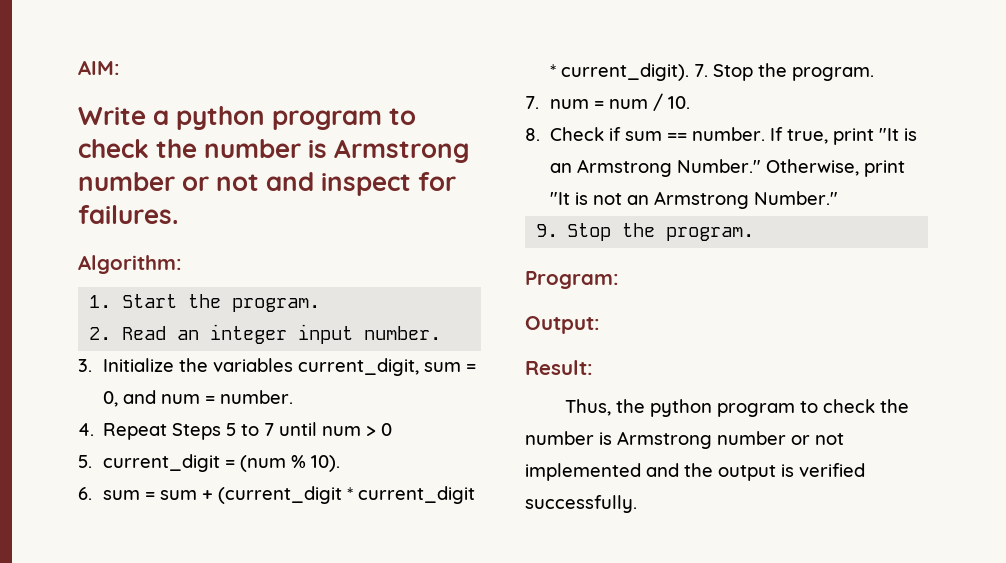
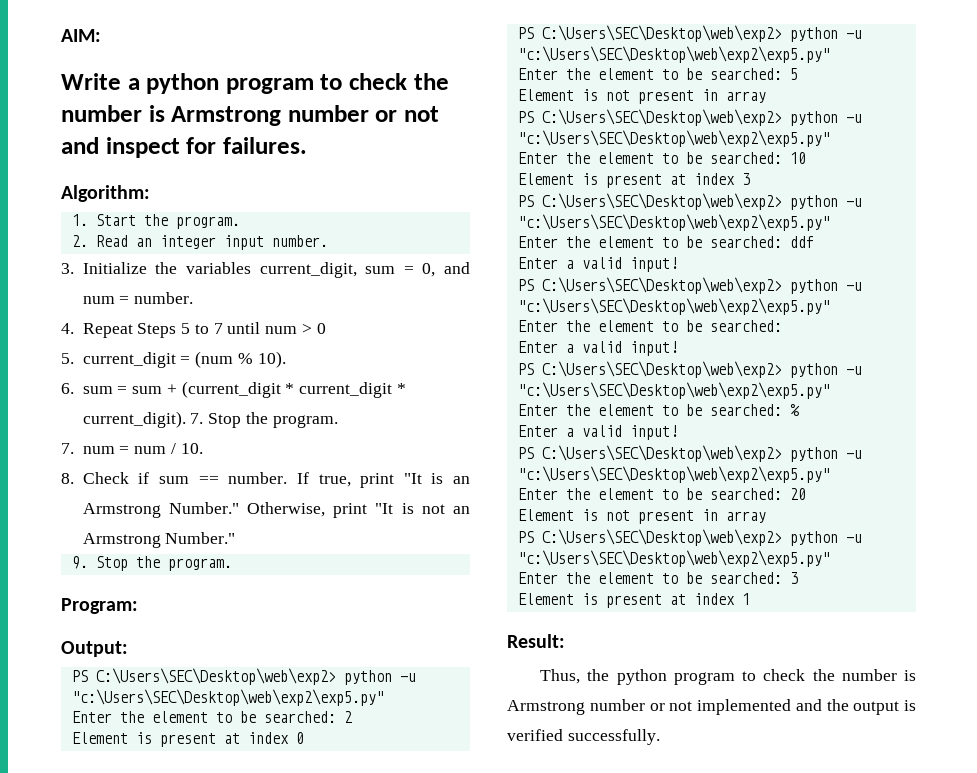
  Output:
+ PS C:\Users\SEC\Desktop\web\exp2> python -u "c:\Users\SEC\Desktop\web\exp2\exp5.py"
+ Enter the element to be searched: 2
+ Element is present at index 0
+ PS C:\Users\SEC\Desktop\web\exp2> python -u "c:\Users\SEC\Desktop\web\exp2\exp5.py"
+ Enter the element to be searched: 5
+ Element is not present in array
+ PS C:\Users\SEC\Desktop\web\exp2> python -u "c:\Users\SEC\Desktop\web\exp2\exp5.py"
+ Enter the element to be searched: 10
+ Element is present at index 3
+ PS C:\Users\SEC\Desktop\web\exp2> python -u "c:\Users\SEC\Desktop\web\exp2\exp5.py"
+ Enter the element to be searched: ddf
+ Enter a valid input!
+ PS C:\Users\SEC\Desktop\web\exp2> python -u "c:\Users\SEC\Desktop\web\exp2\exp5.py"
+ Enter the element to be searched:
+ Enter a valid input!
+ PS C:\Users\SEC\Desktop\web\exp2> python -u "c:\Users\SEC\Desktop\web\exp2\exp5.py"
+ Enter the element to be searched: %
+ Enter a valid input!
+ PS C:\Users\SEC\Desktop\web\exp2> python -u "c:\Users\SEC\Desktop\web\exp2\exp5.py"
+ Enter the element to be searched: 20
+ Element is not present in array
+ PS C:\Users\SEC\Desktop\web\exp2> python -u "c:\Users\SEC\Desktop\web\exp2\exp5.py"
+ Enter the element to be searched: 3
+ Element is present at index 1

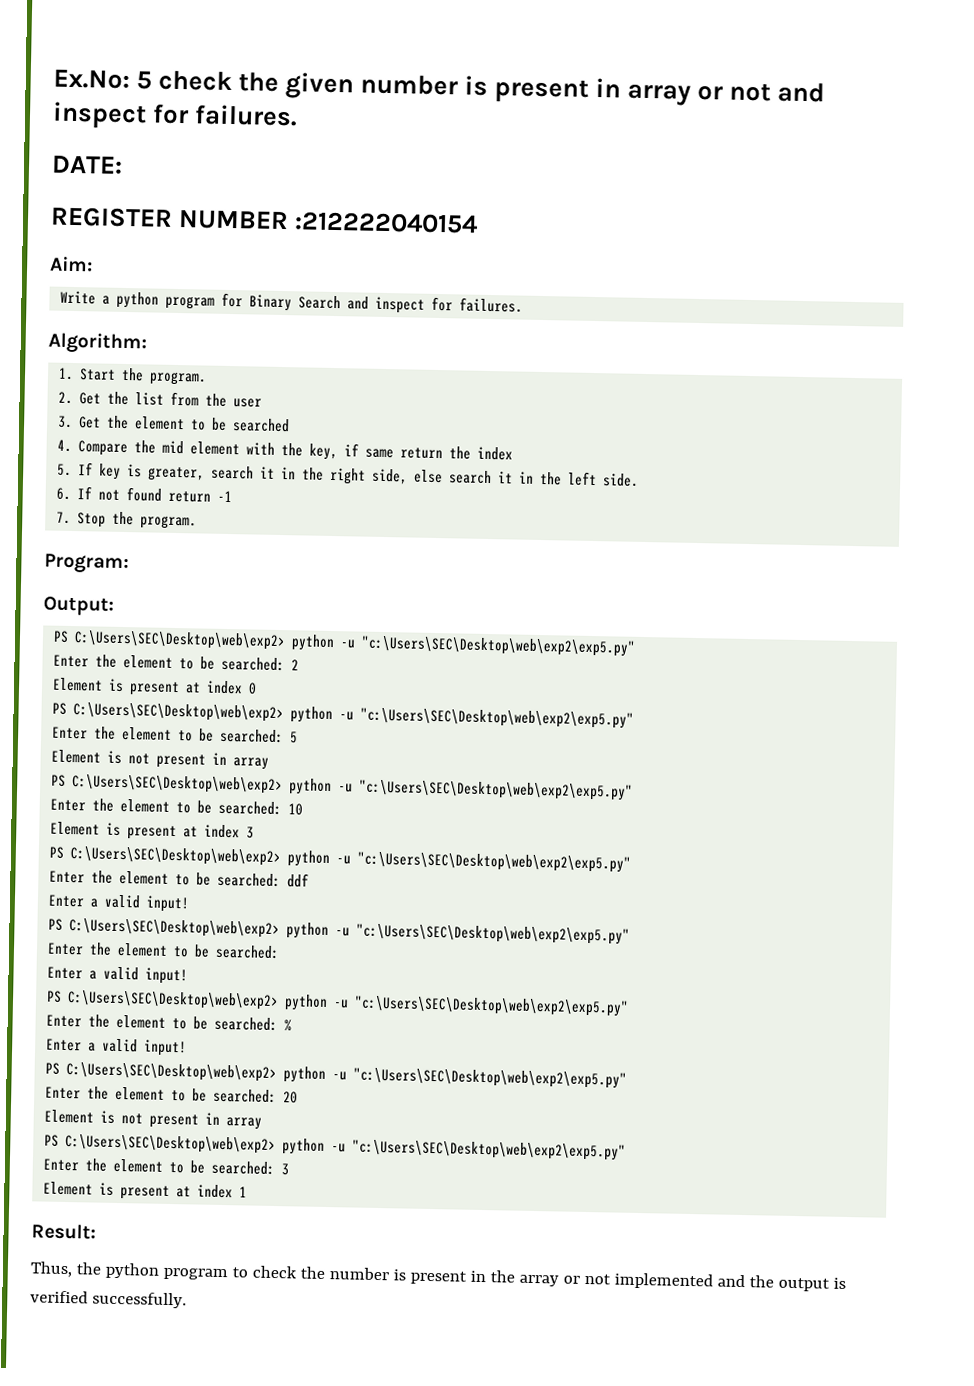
- AIM:
- Write a python program to check the number is Armstrong number or not and inspect for failures.
+ Ex.No: 5 check the given number is present in array or not and inspect for failures.
+ DATE:
+ REGISTER NUMBER :212222040154
+ Aim:
+ Write a python program for Binary Search and inspect for failures.
- 2. Read an integer input number.
- 3. Initialize the variables current_digit, sum = 0, and num = number.
- 4. Repeat Steps 5 to 7 until num > 0
- 5. current_digit = (num % 10).
- 6. sum = sum + (current_digit * current_digit * current_digit). 7. Stop the program.
- 7. num = num / 10.
- 8. Check if sum == number. If true, print "It is an Armstrong Number." Otherwise, print "It is not an Armstrong Number."
- 9. Stop the program.
+ 2. Get the list from the user
+ 3. Get the element to be searched
+ 4. Compare the mid element with the key, if same return the index
+ 5. If key is greater, search it in the right side, else search it in the left side.
+ 6. If not found return -1
+ 7. Stop the program.
- Thus, the python program to check the number is Armstrong number or not implemented and the output is verified successfully.
+ Thus, the python program to check the number is present in the array or not implemented and the output is verified successfully.

